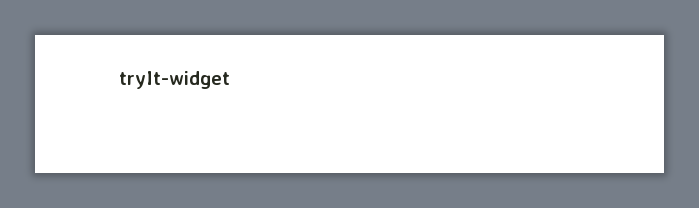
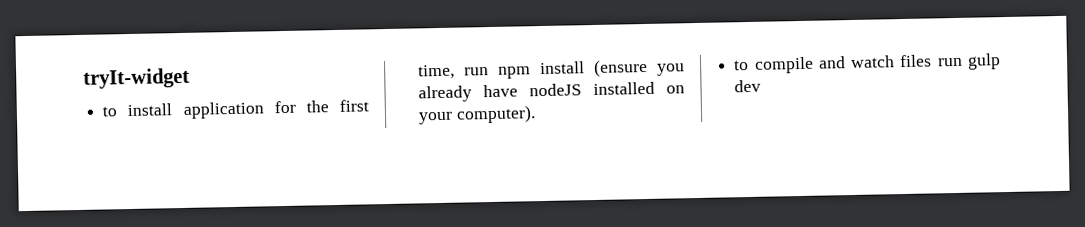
+ to install application for the first time, run npm install (ensure you already have nodeJS installed on your computer).
+ to compile and watch files run gulp dev

